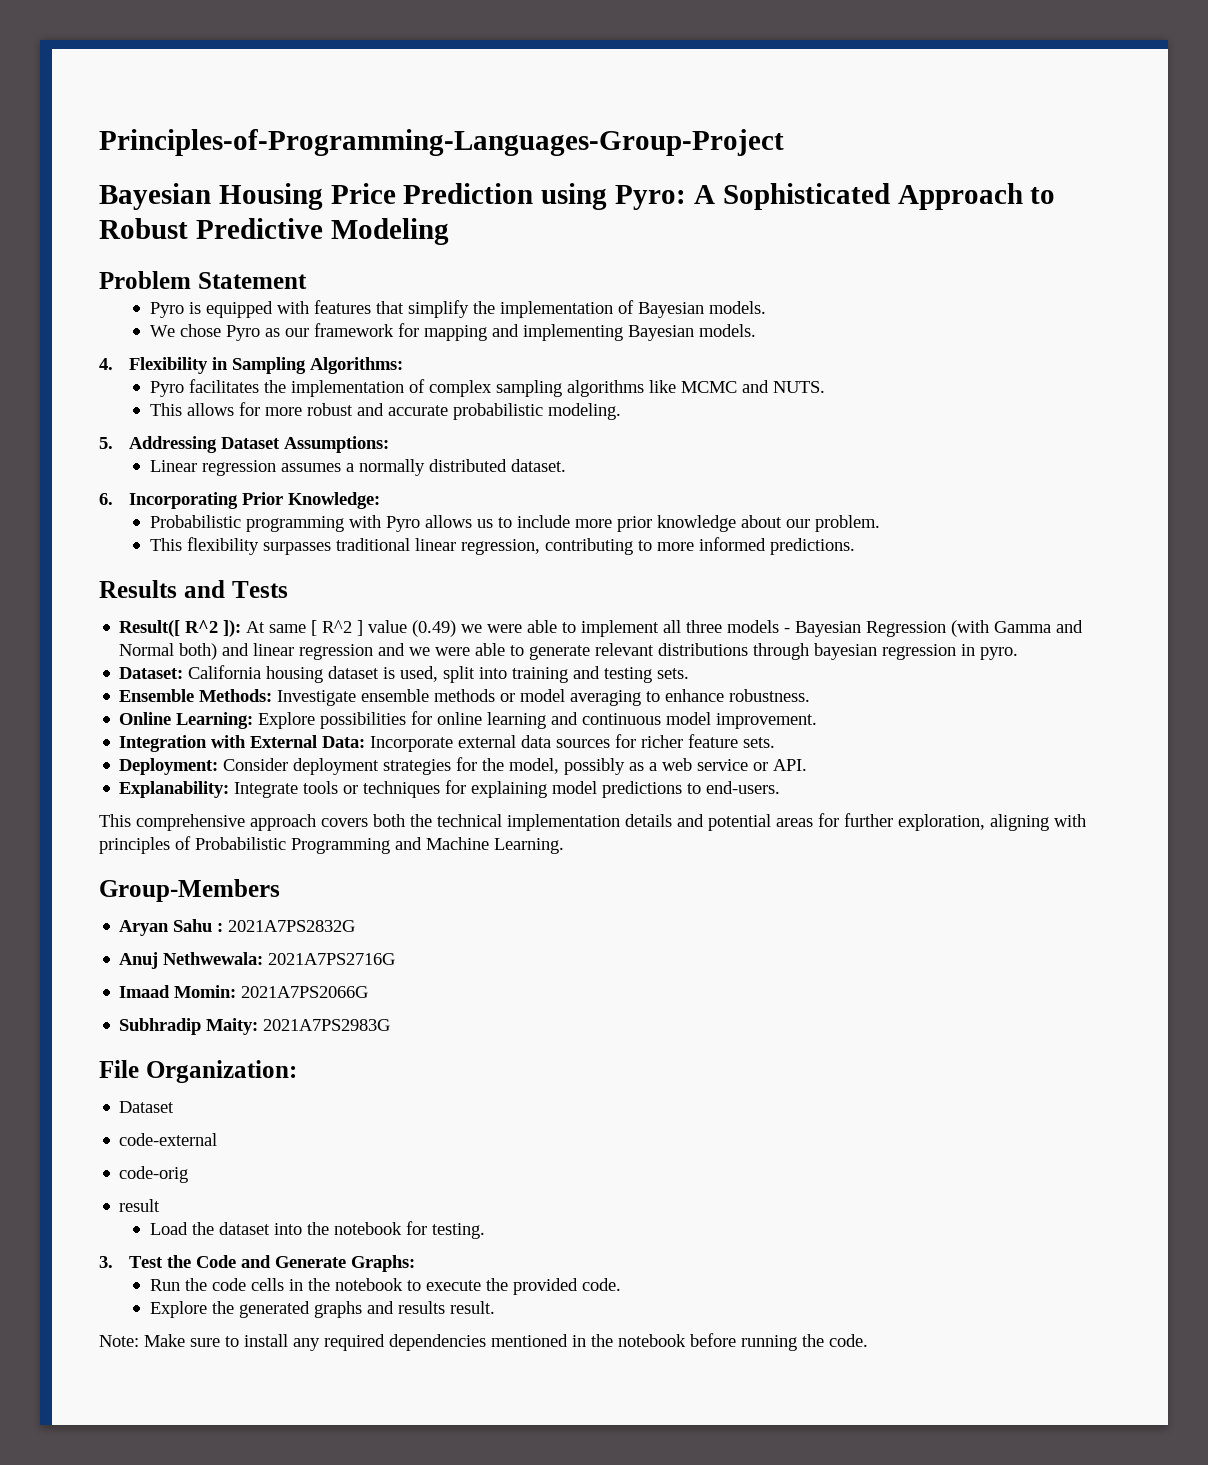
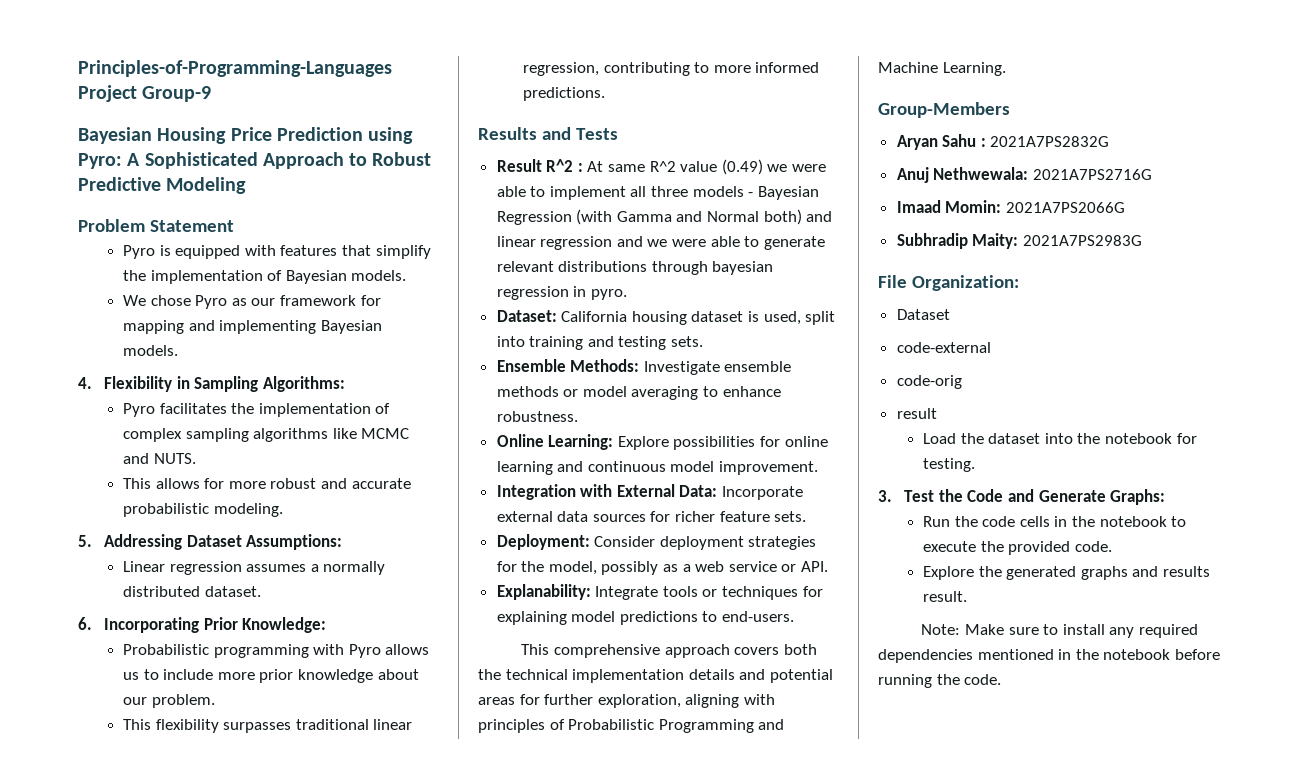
- Principles-of-Programming-Languages-Group-Project
+ Principles-of-Programming-Languages Project Group-9
- Result([ R^2 ]): At same [ R^2 ] value (0.49) we were able to implement all three models - Bayesian Regression (with Gamma and Normal both) and linear regression and we were able to generate relevant distributions through bayesian regression in pyro.
+ Result R^2 : At same R^2 value (0.49) we were able to implement all three models - Bayesian Regression (with Gamma and Normal both) and linear regression and we were able to generate relevant distributions through bayesian regression in pyro.

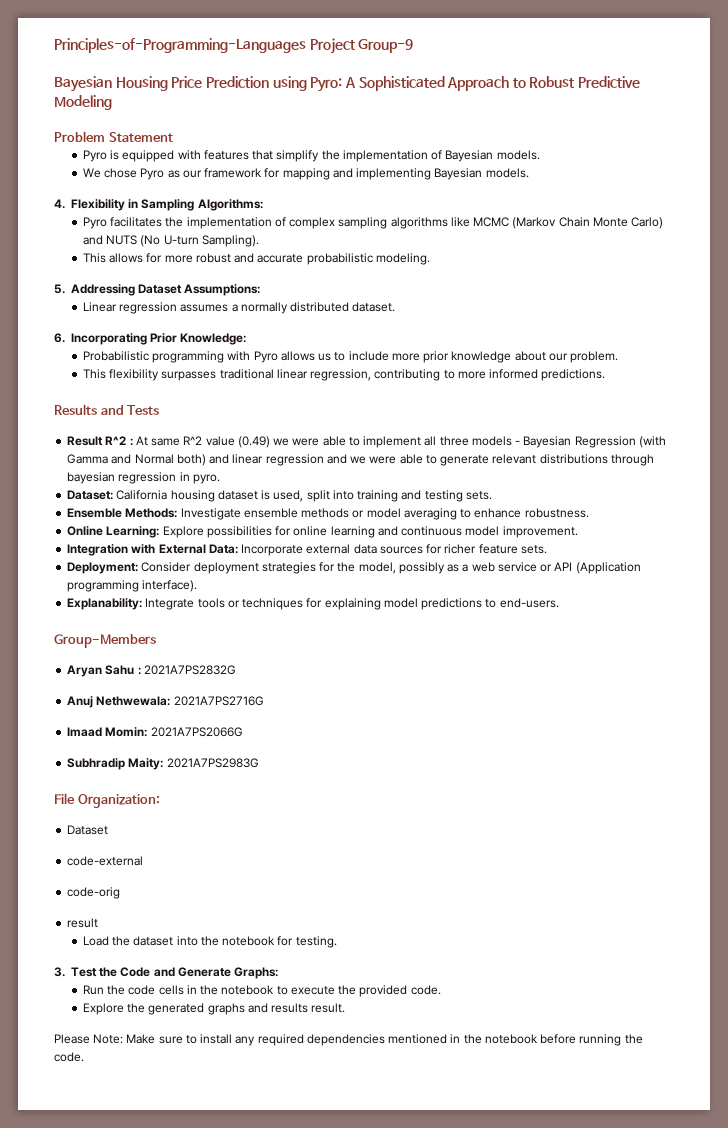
- Pyro facilitates the implementation of complex sampling algorithms like MCMC and NUTS.
+ Pyro facilitates the implementation of complex sampling algorithms like MCMC (Markov Chain Monte Carlo) and NUTS (No U-turn Sampling).
- Deployment: Consider deployment strategies for the model, possibly as a web service or API.
+ Deployment: Consider deployment strategies for the model, possibly as a web service or API (Application programming interface).
- This comprehensive approach covers both the technical implementation details and potential areas for further exploration, aligning with principles of Probabilistic Programming and Machine Learning.
- Note: Make sure to install any required dependencies mentioned in the notebook before running the code.
+ Please Note: Make sure to install any required dependencies mentioned in the notebook before running the code.

